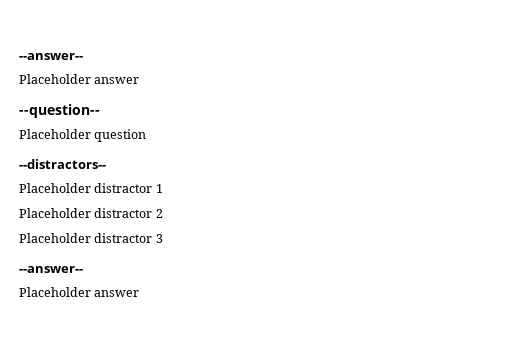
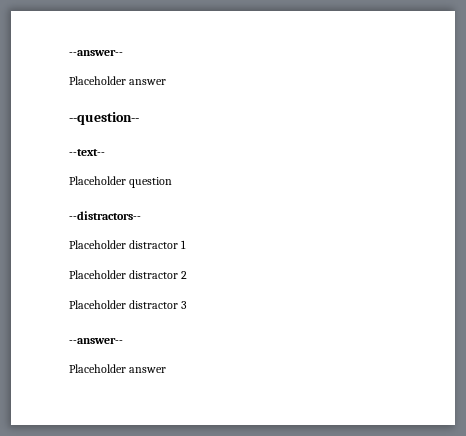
+ --text--

